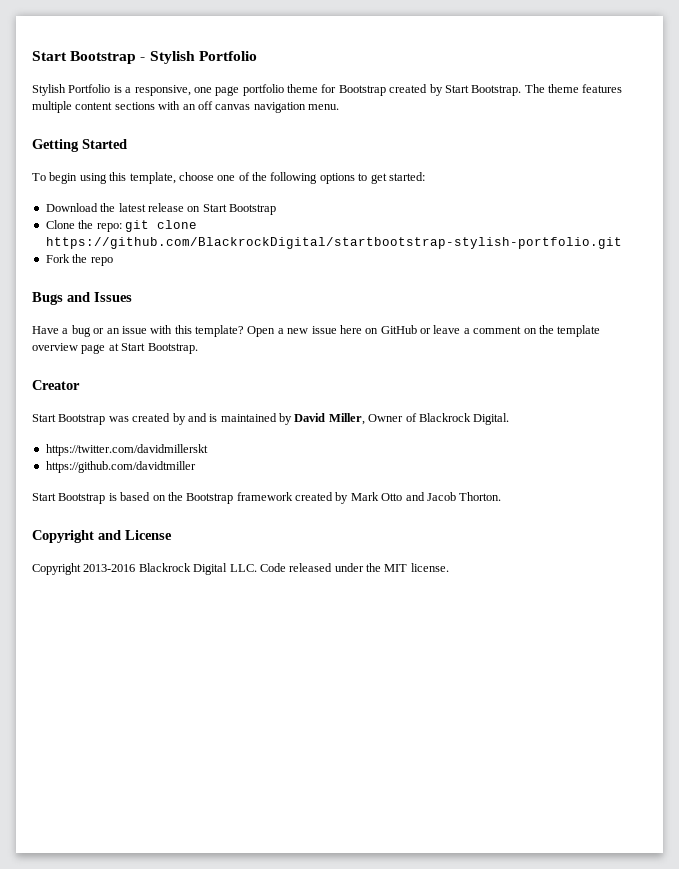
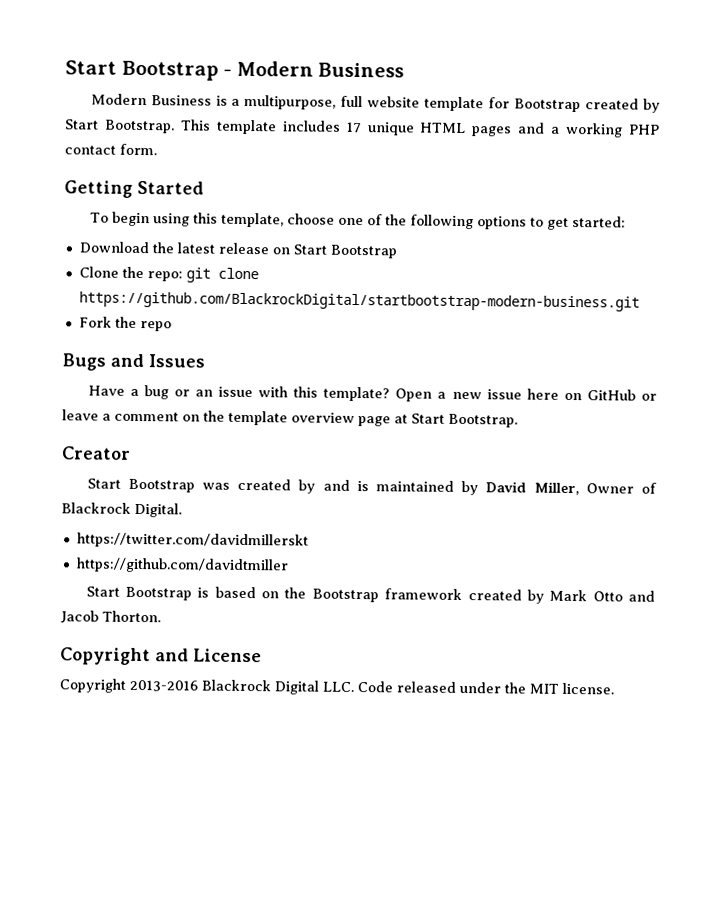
- Start Bootstrap - Stylish Portfolio
- Stylish Portfolio is a responsive, one page portfolio theme for Bootstrap created by Start Bootstrap.
+ Start Bootstrap - Modern Business
+ Modern Business is a multipurpose, full website template for Bootstrap created by Start Bootstrap.
- The theme features multiple content sections with an off canvas navigation menu.
+ This template includes 17 unique HTML pages and a working PHP contact form.
- Clone the repo: git clone https://github.com/BlackrockDigital/startbootstrap-stylish-portfolio.git
+ Clone the repo: git clone https://github.com/BlackrockDigital/startbootstrap-modern-business.git

